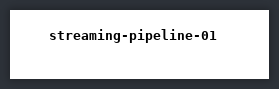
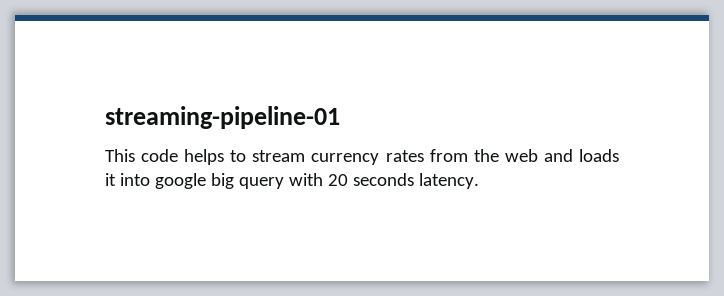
+ This code helps to stream currency rates from the web and loads it into google big query with 20 seconds latency.

